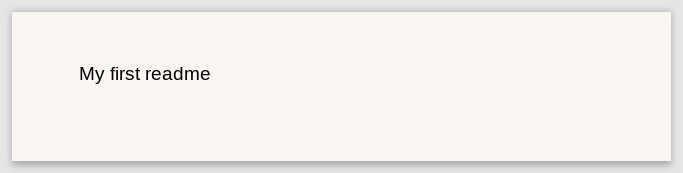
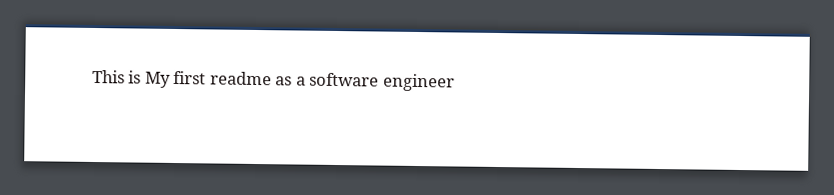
- My first readme
+ This is My first readme as a software engineer

